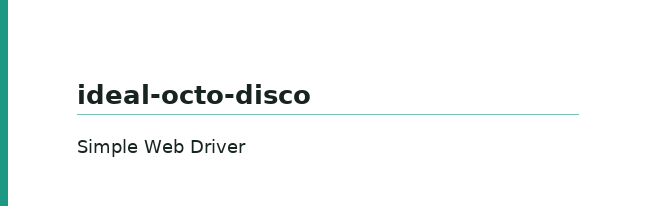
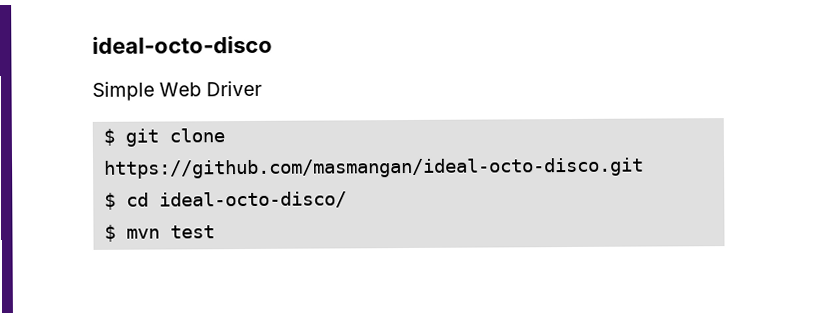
+ $ git clone https://github.com/masmangan/ideal-octo-disco.git
+ $ cd ideal-octo-disco/
+ $ mvn test

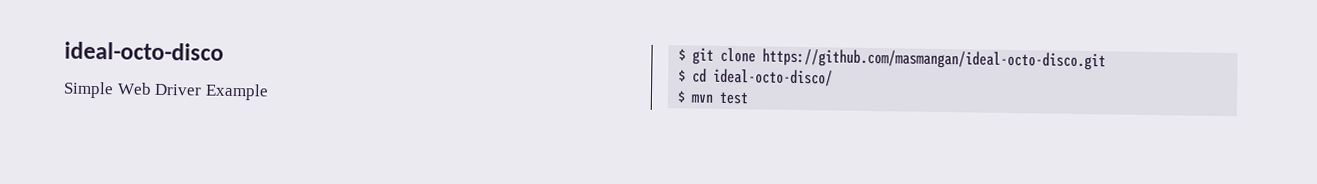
- Simple Web Driver
+ Simple Web Driver Example

